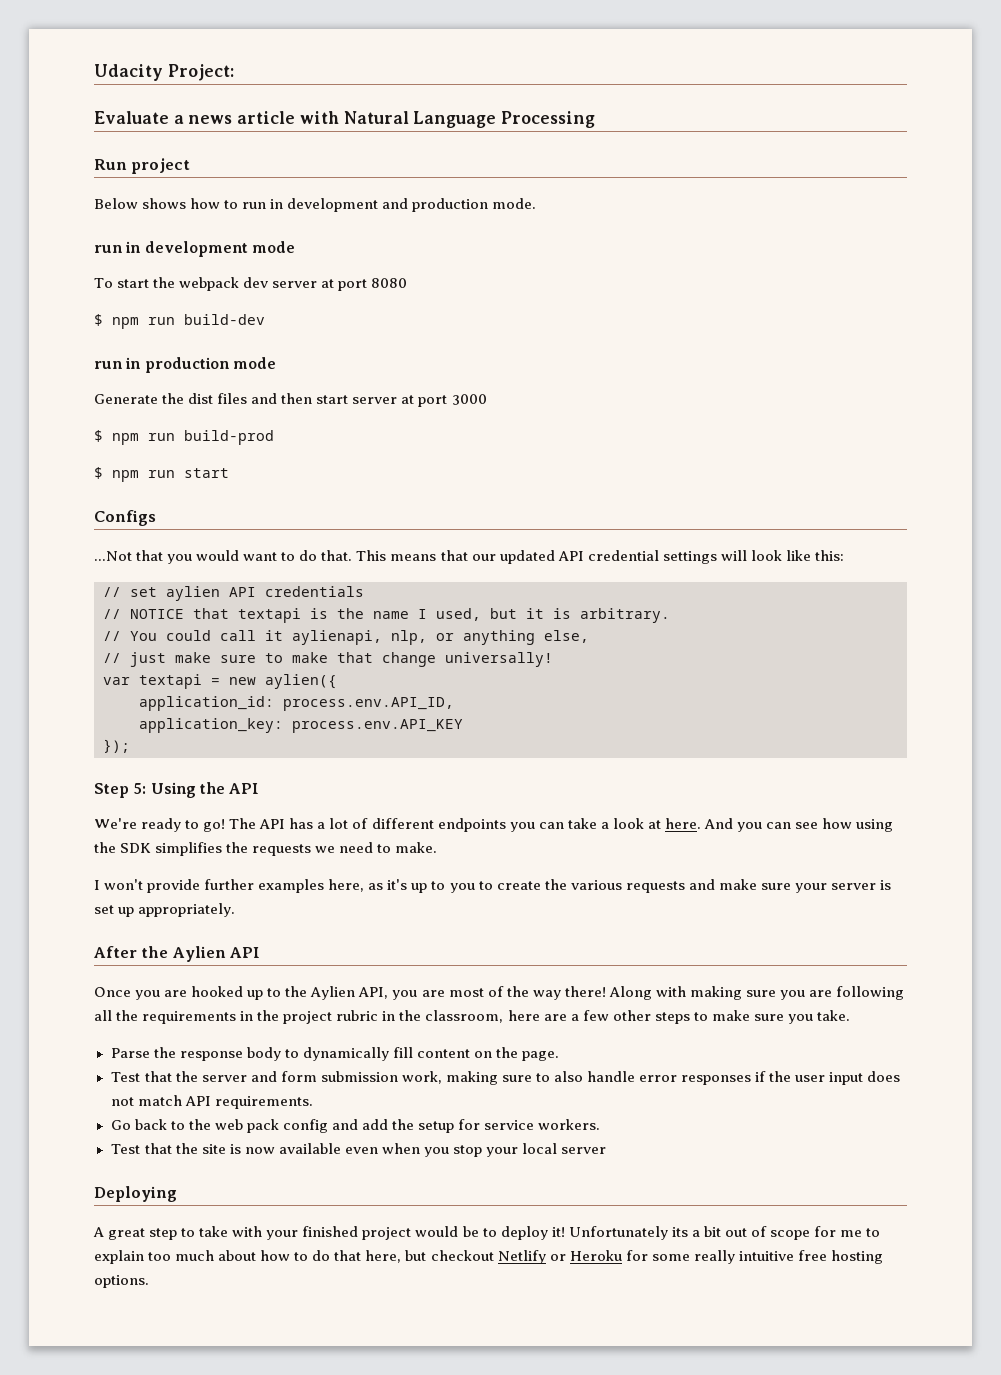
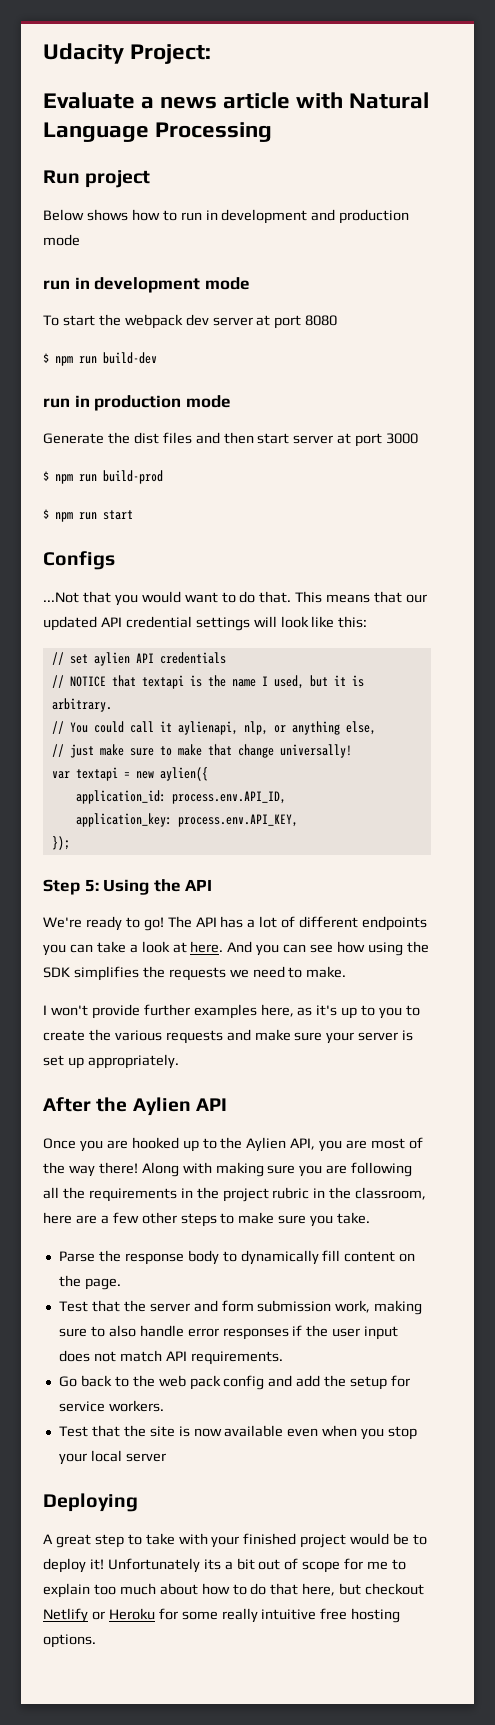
- Below shows how to run in development and production mode.
+ Below shows how to run in development and production mode
- application_key: process.env.API_KEY
+ application_key: process.env.API_KEY,

